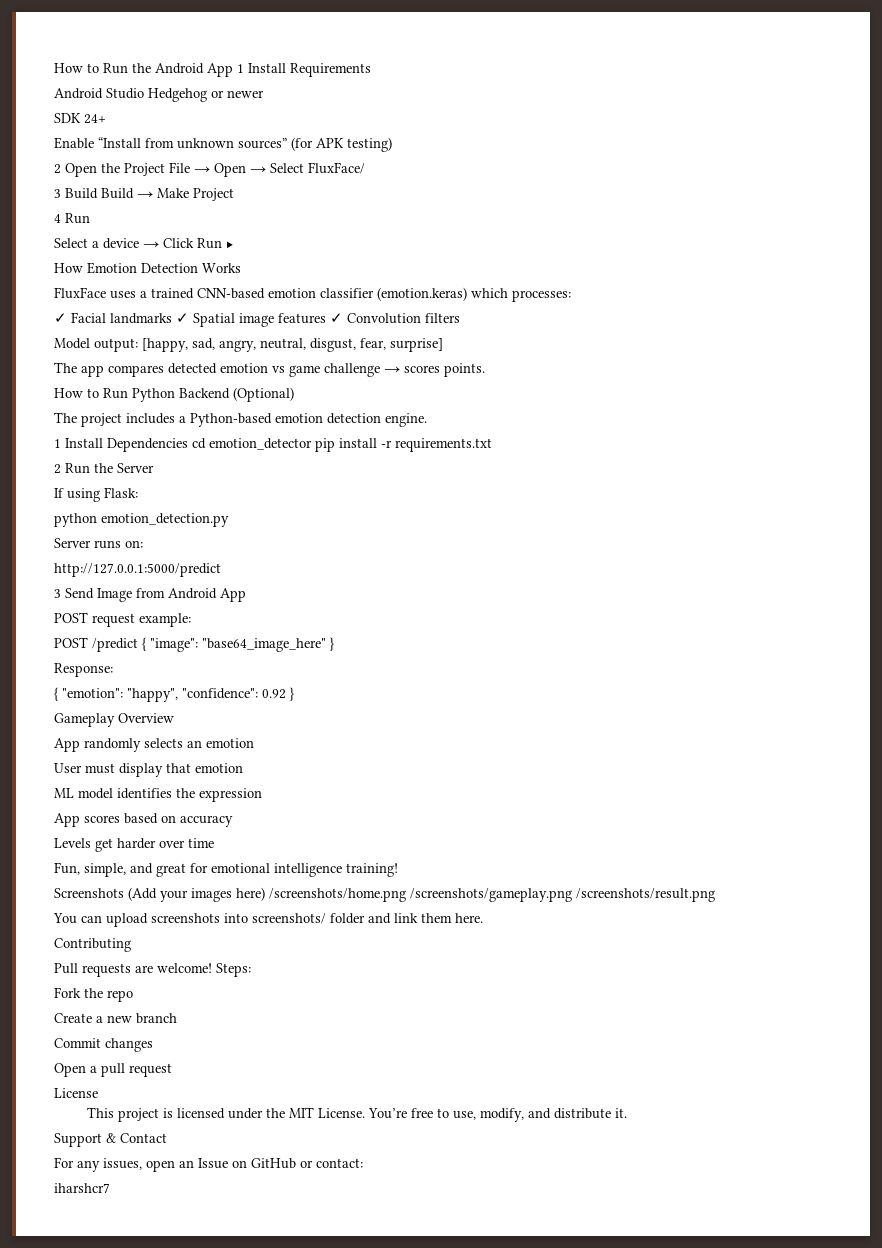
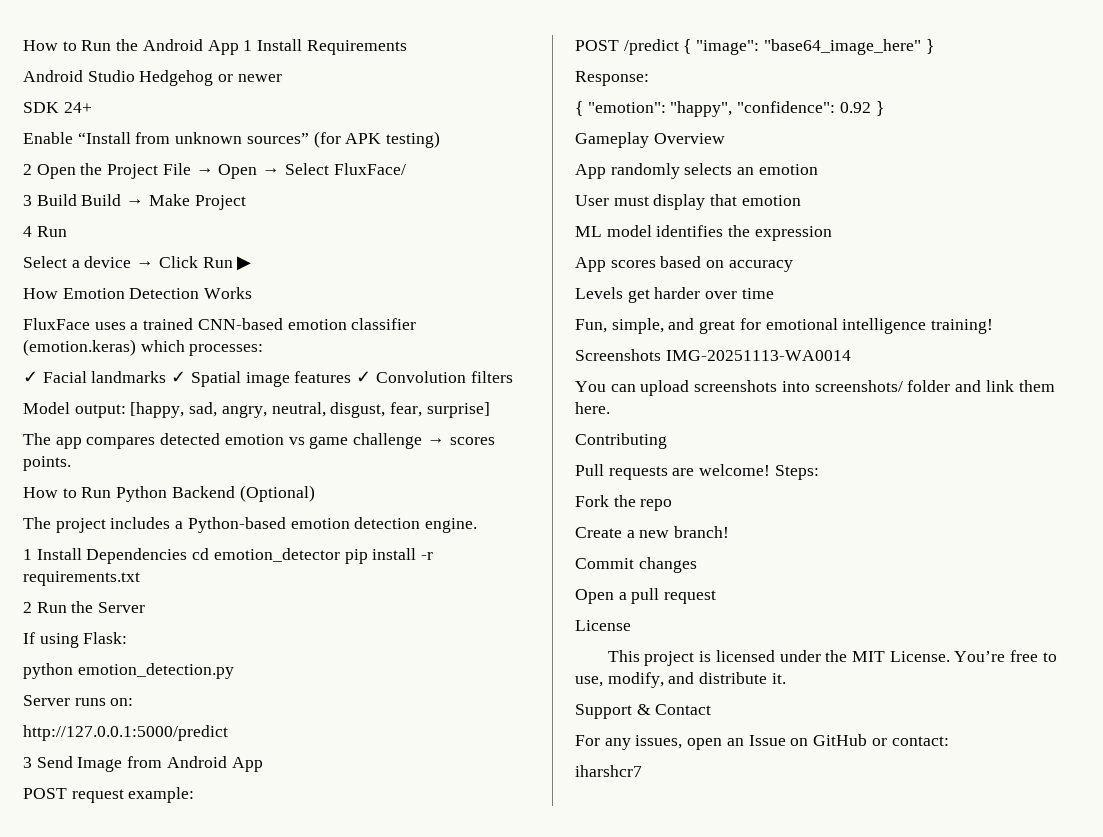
- Screenshots (Add your images here) /screenshots/home.png /screenshots/gameplay.png /screenshots/result.png
+ Screenshots IMG-20251113-WA0014
- Create a new branch
+ Create a new branch!

